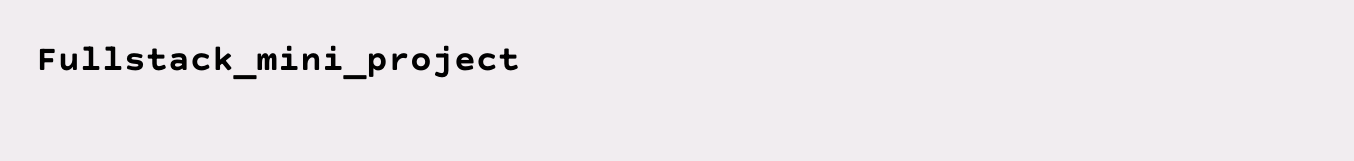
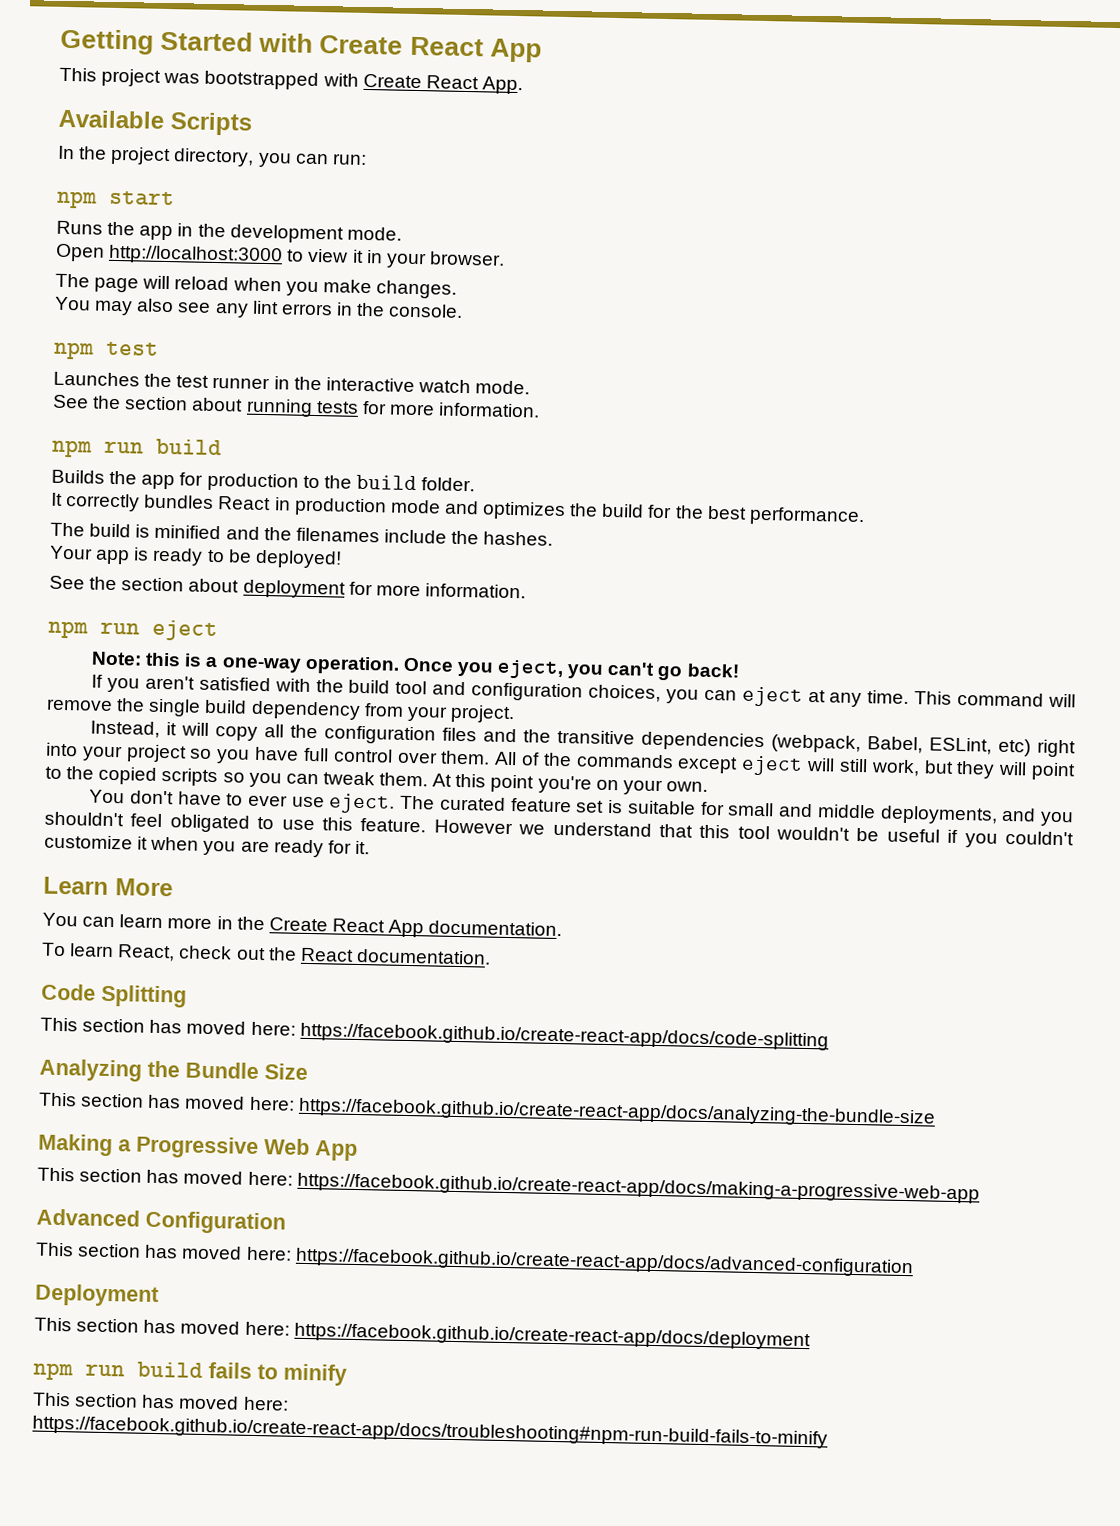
- Fullstack_mini_project
+ Getting Started with Create React App
+ This project was bootstrapped with Create React App.
+ Available Scripts
+ In the project directory, you can run:
+ npm start
+ Runs the app in the development mode.
+ Open http://localhost:3000 to view it in your browser.
+ The page will reload when you make changes.
+ You may also see any lint errors in the console.
+ npm test
+ Launches the test runner in the interactive watch mode.
+ See the section about running tests for more information.
+ npm run build
+ Builds the app for production to the build folder.
+ It correctly bundles React in production mode and optimizes the build for the best performance.
+ The build is minified and the filenames include the hashes.
+ Your app is ready to be deployed!
+ See the section about deployment for more information.
+ npm run eject
+ Note: this is a one-way operation. Once you eject, you can't go back!
+ If you aren't satisfied with the build tool and configuration choices, you can eject at any time. This command will remove the single build dependency from your project.
+ Instead, it will copy all the configuration files and the transitive dependencies (webpack, Babel, ESLint, etc) right into your project so you have full control over them. All of the commands except eject will still work, but they will point to the copied scripts so you can tweak them. At this point you're on your own.
+ You don't have to ever use eject. The curated feature set is suitable for small and middle deployments, and you shouldn't feel obligated to use this feature. However we understand that this tool wouldn't be useful if you couldn't customize it when you are ready for it.
+ Learn More
+ You can learn more in the Create React App documentation.
+ To learn React, check out the React documentation.
+ Code Splitting
+ This section has moved here: https://facebook.github.io/create-react-app/docs/code-splitting
+ Analyzing the Bundle Size
+ This section has moved here: https://facebook.github.io/create-react-app/docs/analyzing-the-bundle-size
+ Making a Progressive Web App
+ This section has moved here: https://facebook.github.io/create-react-app/docs/making-a-progressive-web-app
+ Advanced Configuration
+ This section has moved here: https://facebook.github.io/create-react-app/docs/advanced-configuration
+ Deployment
+ This section has moved here: https://facebook.github.io/create-react-app/docs/deployment
+ npm run build fails to minify
+ This section has moved here: https://facebook.github.io/create-react-app/docs/troubleshooting#npm-run-build-fails-to-minify

